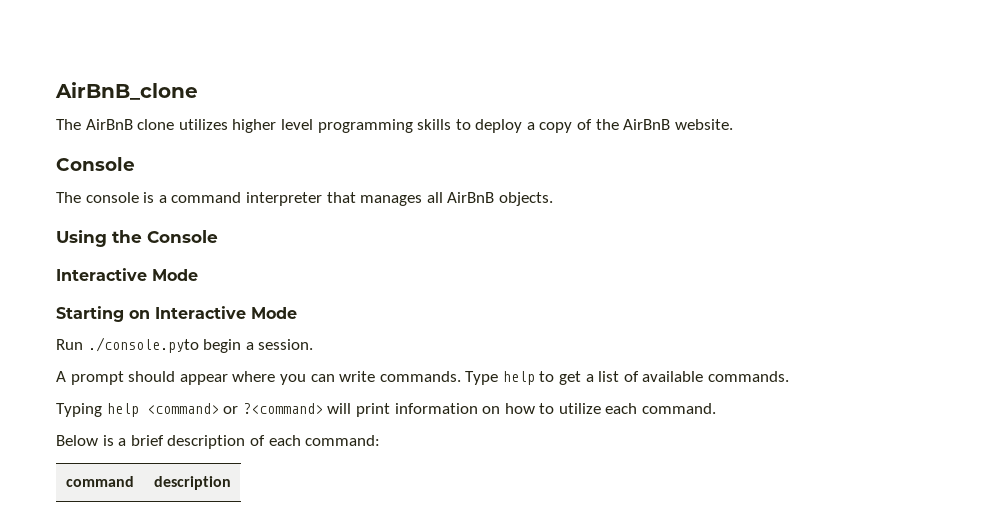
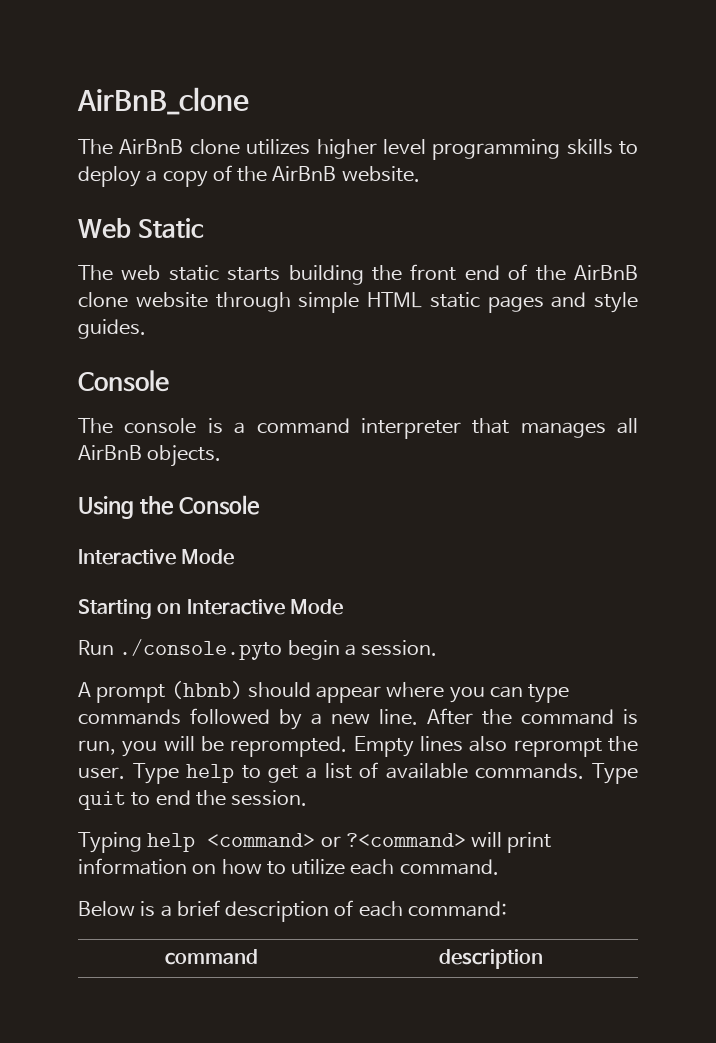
+ Web Static
+ The web static starts building the front end of the AirBnB clone website through simple HTML static pages and style guides.
- A prompt should appear where you can write commands.
+ A prompt (hbnb) should appear where you can type commands followed by a new line. After the command is run, you will be reprompted. Empty lines also reprompt the user.
+ Type quit to end the session.

